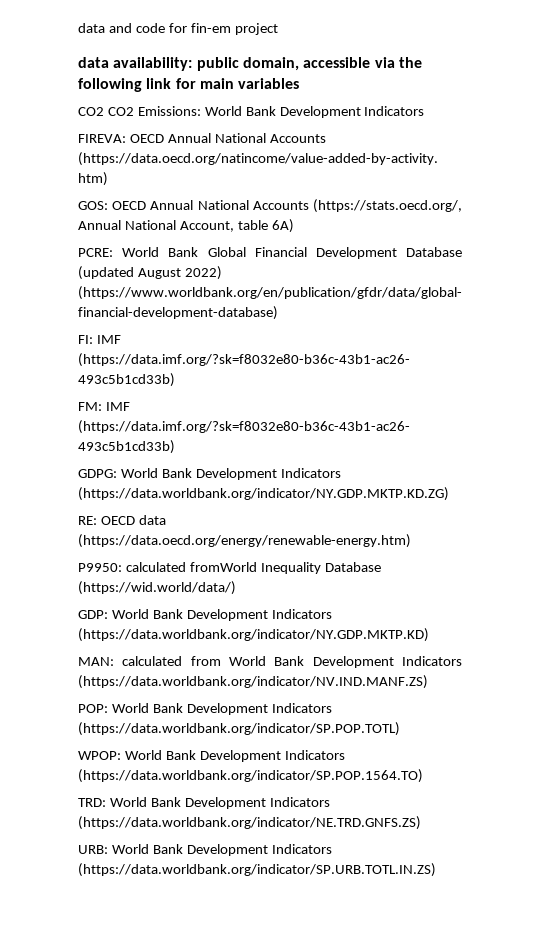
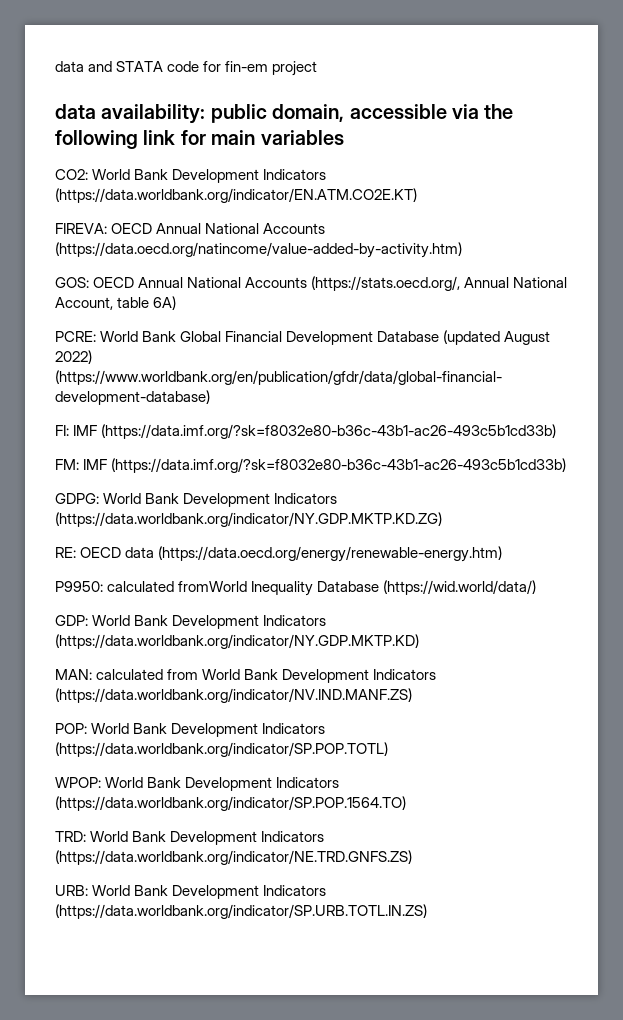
- data and code for fin-em project
+ data and STATA code for fin-em project
- CO2 CO2 Emissions: World Bank Development Indicators
+ CO2: World Bank Development Indicators (https://data.worldbank.org/indicator/EN.ATM.CO2E.KT)

